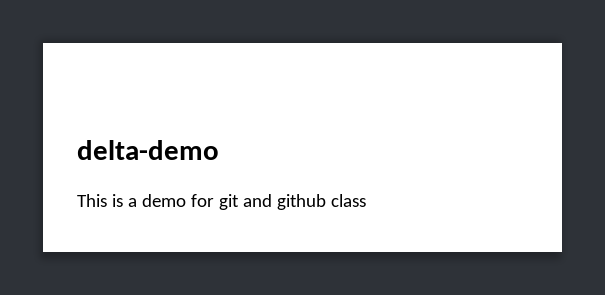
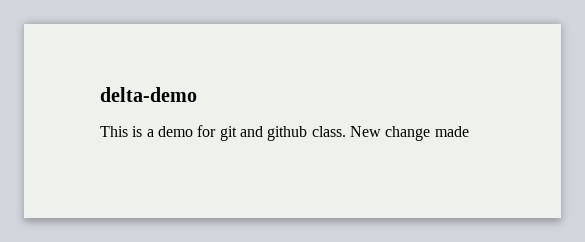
- This is a demo for git and github class
+ This is a demo for git and github class. New change made

